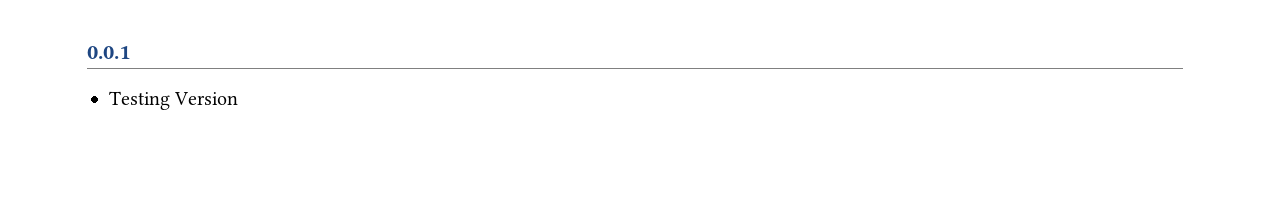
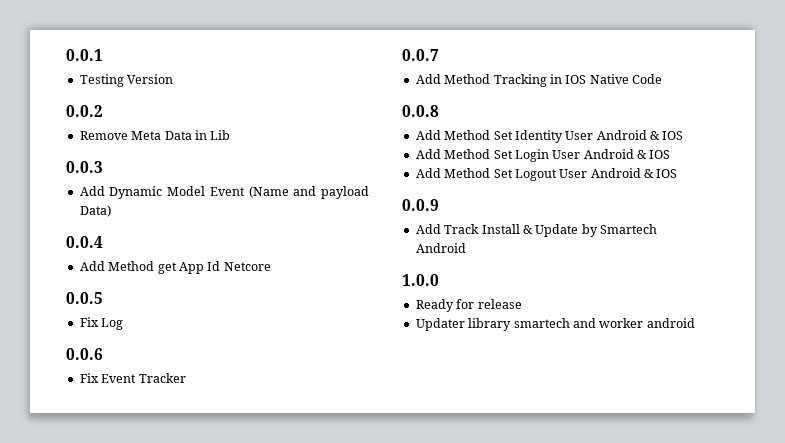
+ 0.0.2
+ Remove Meta Data in Lib
+ 0.0.3
+ Add Dynamic Model Event (Name and payload Data)
+ 0.0.4
+ Add Method get App Id Netcore
+ 0.0.5
+ Fix Log
+ 0.0.6
+ Fix Event Tracker
+ 0.0.7
+ Add Method Tracking in IOS Native Code
+ 0.0.8
+ Add Method Set Identity User Android & IOS
+ Add Method Set Login User Android & IOS
+ Add Method Set Logout User Android & IOS
+ 0.0.9
+ Add Track Install & Update by Smartech Android
+ 1.0.0
+ Ready for release
+ Updater library smartech and worker android

